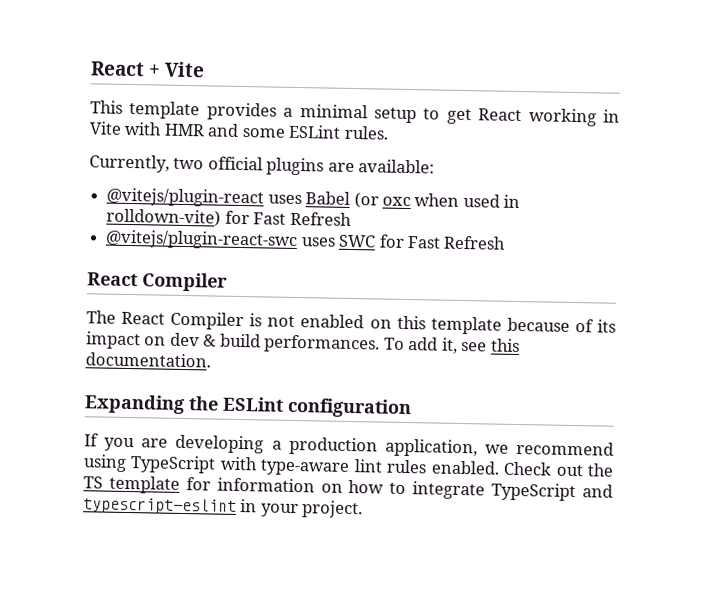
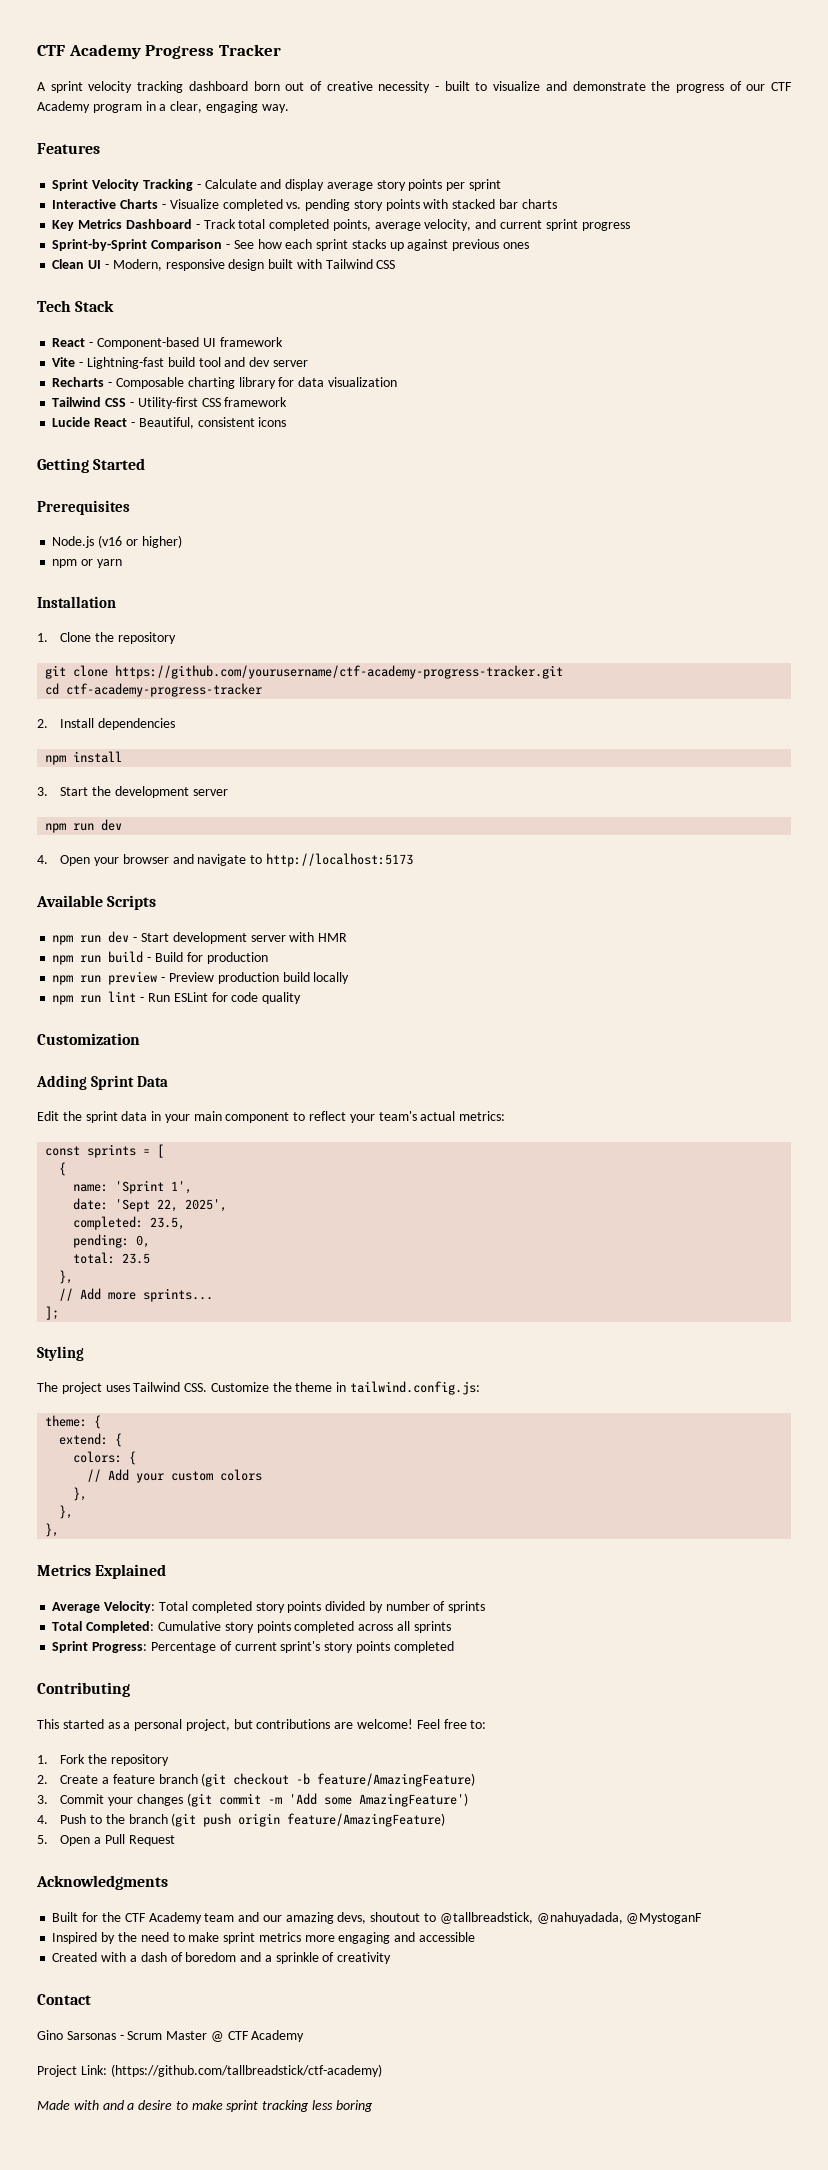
- React + Vite
- This template provides a minimal setup to get React working in Vite with HMR and some ESLint rules.
- Currently, two official plugins are available:
- @vitejs/plugin-react uses Babel (or oxc when used in rolldown-vite) for Fast Refresh
- @vitejs/plugin-react-swc uses SWC for Fast Refresh
- React Compiler
- The React Compiler is not enabled on this template because of its impact on dev & build performances. To add it, see this documentation.
- Expanding the ESLint configuration
- If you are developing a production application, we recommend using TypeScript with type-aware lint rules enabled. Check out the TS template for information on how to integrate TypeScript and typescript-eslint in your project.
+ CTF Academy Progress Tracker
+ A sprint velocity tracking dashboard born out of creative necessity - built to visualize and demonstrate the progress of our CTF Academy program in a clear, engaging way.
+ Features
+ Sprint Velocity Tracking - Calculate and display average story points per sprint
+ Interactive Charts - Visualize completed vs. pending story points with stacked bar charts
+ Key Metrics Dashboard - Track total completed points, average velocity, and current sprint progress
+ Sprint-by-Sprint Comparison - See how each sprint stacks up against previous ones
+ Clean UI - Modern, responsive design built with Tailwind CSS
+ Tech Stack
+ React - Component-based UI framework
+ Vite - Lightning-fast build tool and dev server
+ Recharts - Composable charting library for data visualization
+ Tailwind CSS - Utility-first CSS framework
+ Lucide React - Beautiful, consistent icons
+ Getting Started
+ Prerequisites
+ Node.js (v16 or higher)
+ npm or yarn
+ Installation
+ 1. Clone the repository
+ git clone https://github.com/yourusername/ctf-academy-progress-tracker.git
+ cd ctf-academy-progress-tracker
+ 2. Install dependencies
+ npm install
+ 3. Start the development server
+ npm run dev
+ 4. Open your browser and navigate to http://localhost:5173
+ Available Scripts
+ npm run dev - Start development server with HMR
+ npm run build - Build for production
+ npm run preview - Preview production build locally
+ npm run lint - Run ESLint for code quality
+ Customization
+ Adding Sprint Data
+ Edit the sprint data in your main component to reflect your team's actual metrics:
+ const sprints = [
+ {
+ name: 'Sprint 1',
+ date: 'Sept 22, 2025',
+ completed: 23.5,
+ pending: 0,
+ total: 23.5
+ },
+ // Add more sprints...
+ ];
+ Styling
+ The project uses Tailwind CSS. Customize the theme in tailwind.config.js:
+ theme: {
+ extend: {
+ colors: {
+ // Add your custom colors
+ },
+ },
+ },
+ Metrics Explained
+ Average Velocity: Total completed story points divided by number of sprints
+ Total Completed: Cumulative story points completed across all sprints
+ Sprint Progress: Percentage of current sprint's story points completed
+ Contributing
+ This started as a personal project, but contributions are welcome! Feel free to:
+ 1. Fork the repository
+ 2. Create a feature branch (git checkout -b feature/AmazingFeature)
+ 3. Commit your changes (git commit -m 'Add some AmazingFeature')
+ 4. Push to the branch (git push origin feature/AmazingFeature)
+ 5. Open a Pull Request
+ Acknowledgments
+ Built for the CTF Academy team and our amazing devs, shoutout to @tallbreadstick, @nahuyadada, @MystoganF
+ Inspired by the need to make sprint metrics more engaging and accessible
+ Created with a dash of boredom and a sprinkle of creativity
+ Contact
+ Gino Sarsonas - Scrum Master @ CTF Academy
+ Project Link: (https://github.com/tallbreadstick/ctf-academy)
+ Made with and a desire to make sprint tracking less boring

